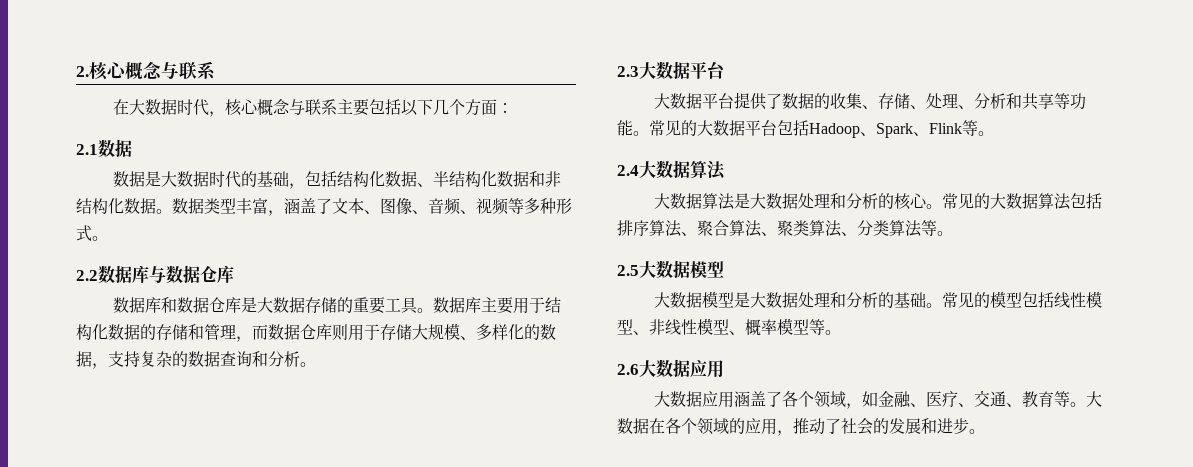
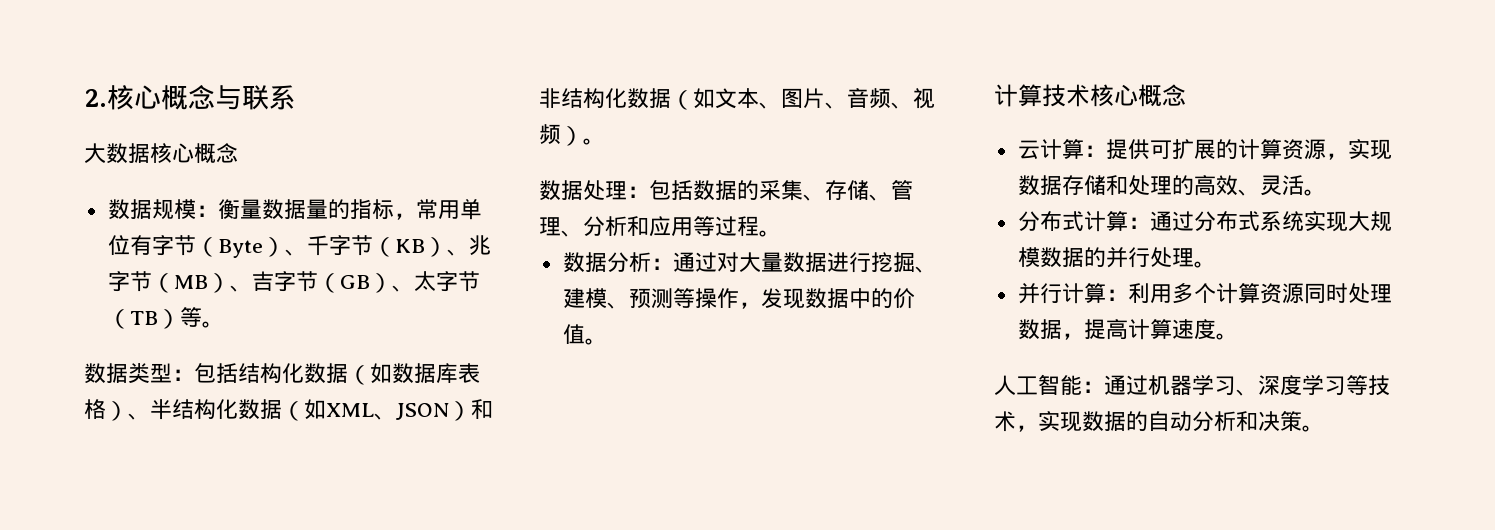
- 在大数据时代，核心概念与联系主要包括以下几个方面：
- 2.1数据
- 数据是大数据时代的基础，包括结构化数据、半结构化数据和非结构化数据。数据类型丰富，涵盖了文本、图像、音频、视频等多种形式。
- 2.2数据库与数据仓库
- 数据库和数据仓库是大数据存储的重要工具。数据库主要用于结构化数据的存储和管理，而数据仓库则用于存储大规模、多样化的数据，支持复杂的数据查询和分析。
- 2.3大数据平台
- 大数据平台提供了数据的收集、存储、处理、分析和共享等功能。常见的大数据平台包括Hadoop、Spark、Flink等。
- 2.4大数据算法
- 大数据算法是大数据处理和分析的核心。常见的大数据算法包括排序算法、聚合算法、聚类算法、分类算法等。
- 2.5大数据模型
- 大数据模型是大数据处理和分析的基础。常见的模型包括线性模型、非线性模型、概率模型等。
- 2.6大数据应用
- 大数据应用涵盖了各个领域，如金融、医疗、交通、教育等。大数据在各个领域的应用，推动了社会的发展和进步。
+ 大数据核心概念
+ 数据规模：衡量数据量的指标，常用单位有字节（Byte）、千字节（KB）、兆字节（MB）、吉字节（GB）、太字节（TB）等。
+ 数据类型：包括结构化数据（如数据库表格）、半结构化数据（如XML、JSON）和非结构化数据（如文本、图片、音频、视频）。
+ 数据处理：包括数据的采集、存储、管理、分析和应用等过程。
+ 数据分析：通过对大量数据进行挖掘、建模、预测等操作，发现数据中的价值。
+ 计算技术核心概念
+ 云计算：提供可扩展的计算资源，实现数据存储和处理的高效、灵活。
+ 分布式计算：通过分布式系统实现大规模数据的并行处理。
+ 并行计算：利用多个计算资源同时处理数据，提高计算速度。
+ 人工智能：通过机器学习、深度学习等技术，实现数据的自动分析和决策。

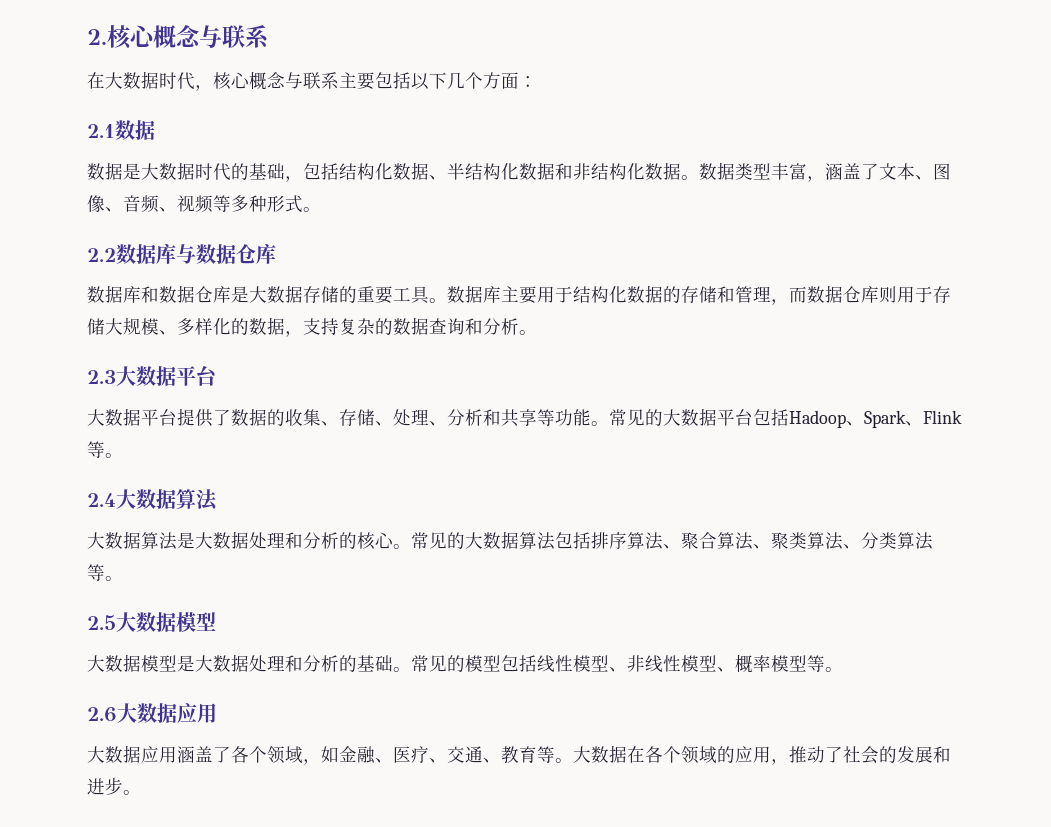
- 大数据核心概念
- 数据规模：衡量数据量的指标，常用单位有字节（Byte）、千字节（KB）、兆字节（MB）、吉字节（GB）、太字节（TB）等。
- 数据类型：包括结构化数据（如数据库表格）、半结构化数据（如XML、JSON）和非结构化数据（如文本、图片、音频、视频）。
- 数据处理：包括数据的采集、存储、管理、分析和应用等过程。
- 数据分析：通过对大量数据进行挖掘、建模、预测等操作，发现数据中的价值。
- 计算技术核心概念
- 云计算：提供可扩展的计算资源，实现数据存储和处理的高效、灵活。
- 分布式计算：通过分布式系统实现大规模数据的并行处理。
- 并行计算：利用多个计算资源同时处理数据，提高计算速度。
- 人工智能：通过机器学习、深度学习等技术，实现数据的自动分析和决策。
+ 在大数据时代，核心概念与联系主要包括以下几个方面：
+ 2.1数据
+ 数据是大数据时代的基础，包括结构化数据、半结构化数据和非结构化数据。数据类型丰富，涵盖了文本、图像、音频、视频等多种形式。
+ 2.2数据库与数据仓库
+ 数据库和数据仓库是大数据存储的重要工具。数据库主要用于结构化数据的存储和管理，而数据仓库则用于存储大规模、多样化的数据，支持复杂的数据查询和分析。
+ 2.3大数据平台
+ 大数据平台提供了数据的收集、存储、处理、分析和共享等功能。常见的大数据平台包括Hadoop、Spark、Flink等。
+ 2.4大数据算法
+ 大数据算法是大数据处理和分析的核心。常见的大数据算法包括排序算法、聚合算法、聚类算法、分类算法等。
+ 2.5大数据模型
+ 大数据模型是大数据处理和分析的基础。常见的模型包括线性模型、非线性模型、概率模型等。
+ 2.6大数据应用
+ 大数据应用涵盖了各个领域，如金融、医疗、交通、教育等。大数据在各个领域的应用，推动了社会的发展和进步。

